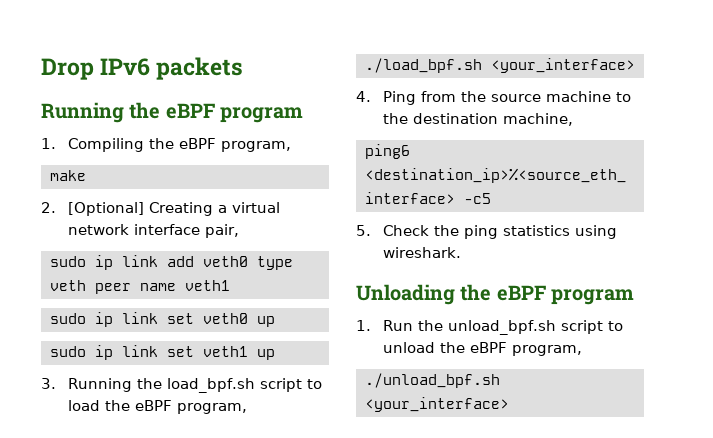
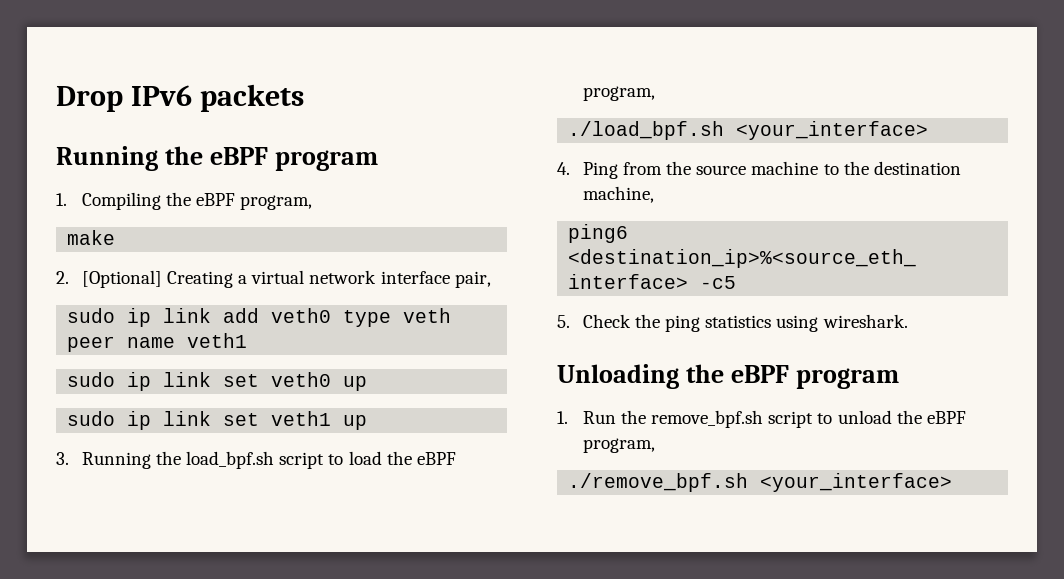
- 1. Run the unload_bpf.sh script to unload the eBPF program,
+ 1. Run the remove_bpf.sh script to unload the eBPF program,
- ./unload_bpf.sh <your_interface>
+ ./remove_bpf.sh <your_interface>

